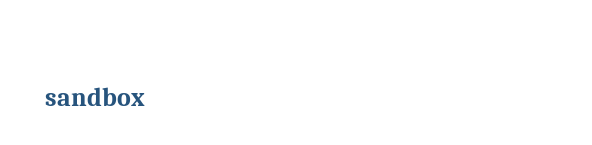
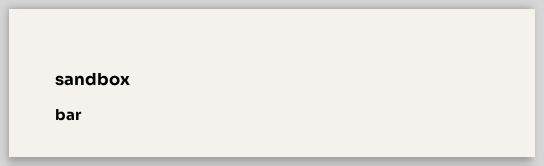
+ bar

